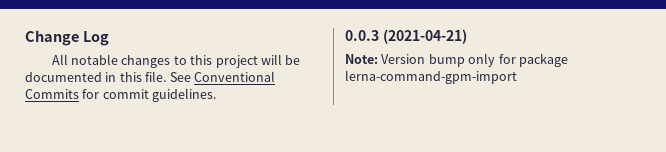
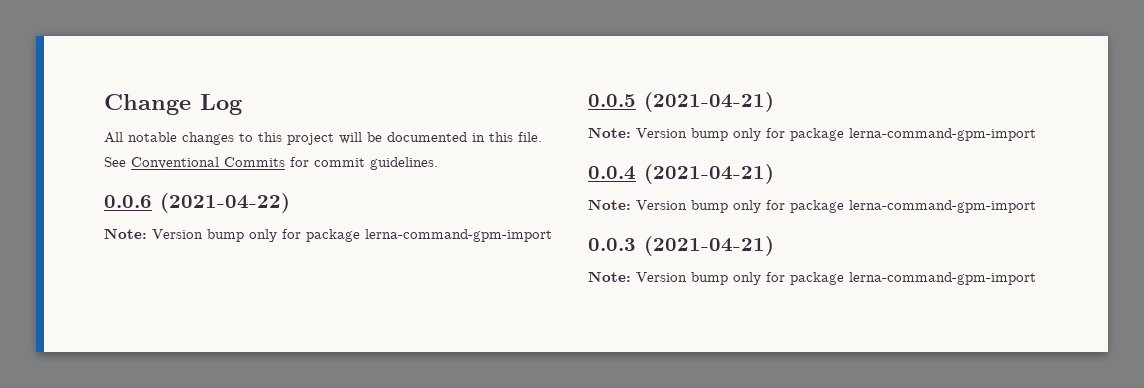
+ 0.0.6 (2021-04-22)
+ Note: Version bump only for package lerna-command-gpm-import
+ 0.0.5 (2021-04-21)
+ Note: Version bump only for package lerna-command-gpm-import
+ 0.0.4 (2021-04-21)
+ Note: Version bump only for package lerna-command-gpm-import

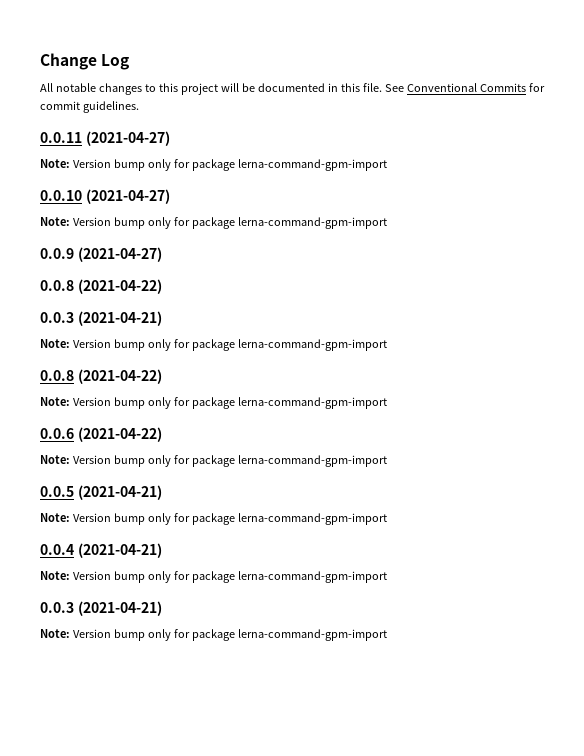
+ 0.0.11 (2021-04-27)
+ Note: Version bump only for package lerna-command-gpm-import
+ 0.0.10 (2021-04-27)
+ Note: Version bump only for package lerna-command-gpm-import
+ 0.0.9 (2021-04-27)
+ 0.0.8 (2021-04-22)
+ 0.0.3 (2021-04-21)
+ Note: Version bump only for package lerna-command-gpm-import
+ 0.0.8 (2021-04-22)
+ Note: Version bump only for package lerna-command-gpm-import

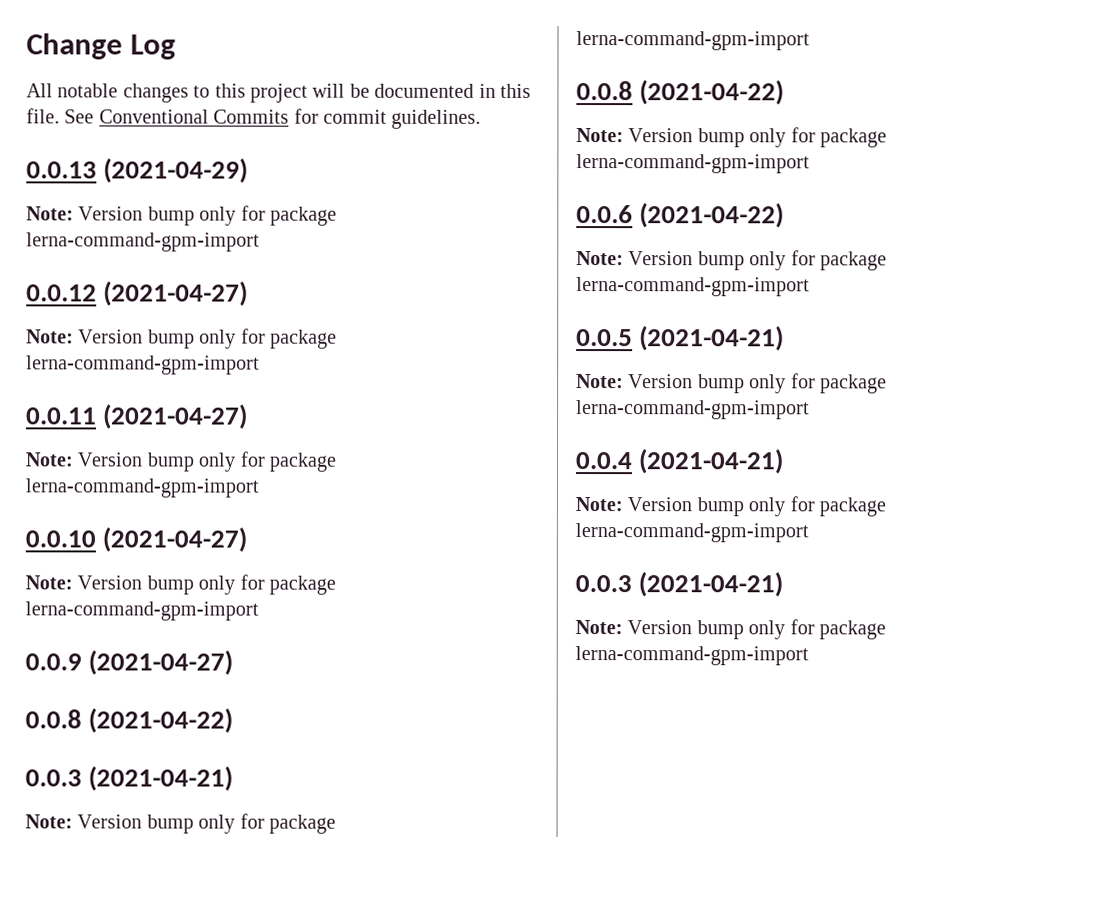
+ 0.0.13 (2021-04-29)
+ Note: Version bump only for package lerna-command-gpm-import
+ 0.0.12 (2021-04-27)
+ Note: Version bump only for package lerna-command-gpm-import

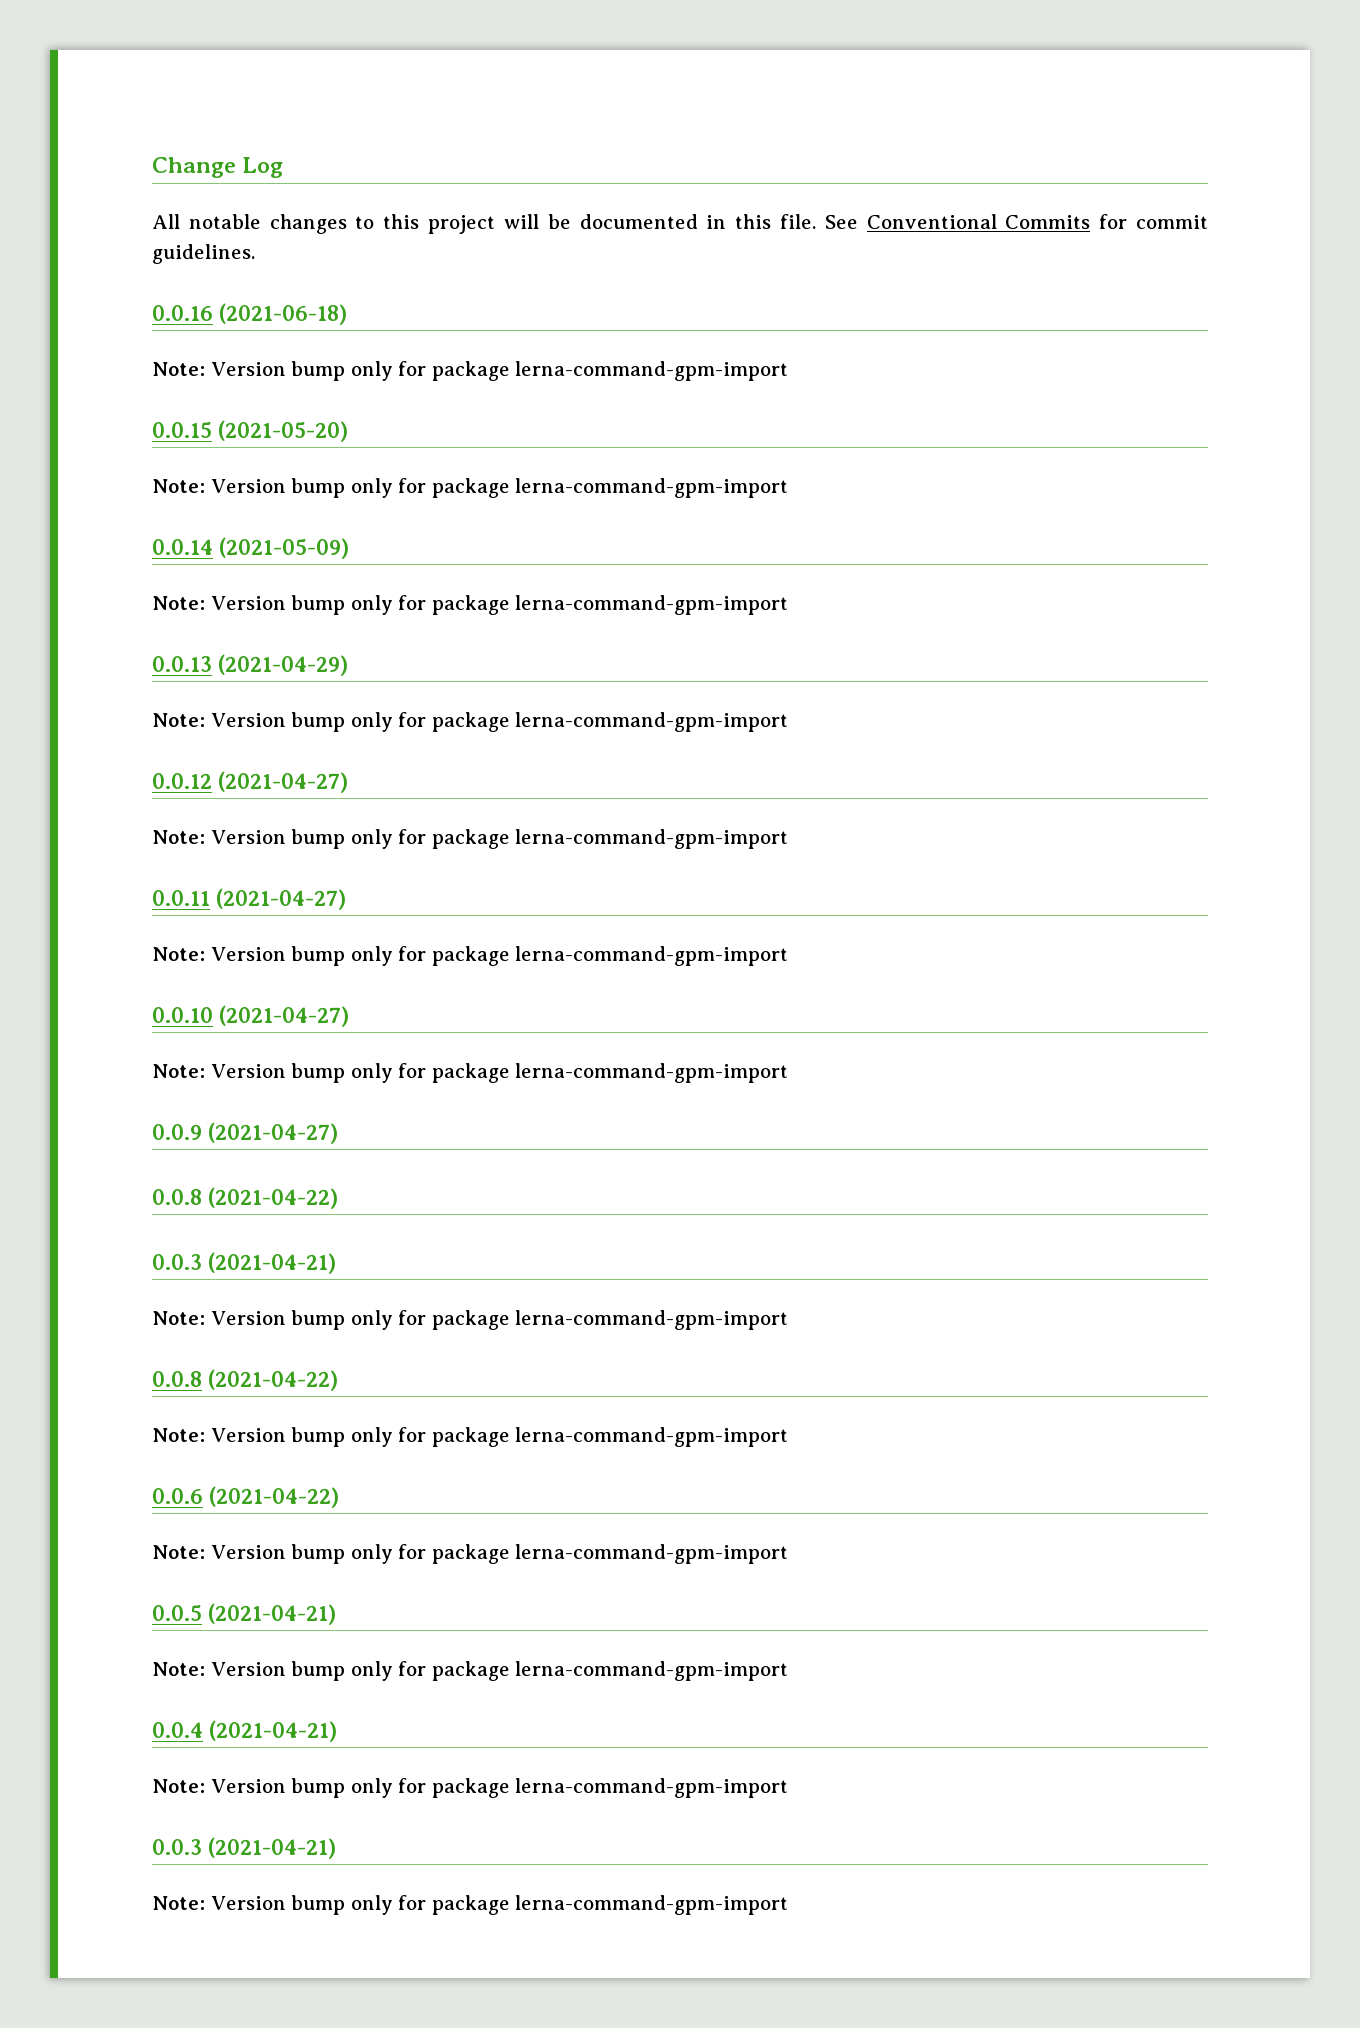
+ 0.0.16 (2021-06-18)
+ Note: Version bump only for package lerna-command-gpm-import
+ 0.0.15 (2021-05-20)
+ Note: Version bump only for package lerna-command-gpm-import
+ 0.0.14 (2021-05-09)
+ Note: Version bump only for package lerna-command-gpm-import

